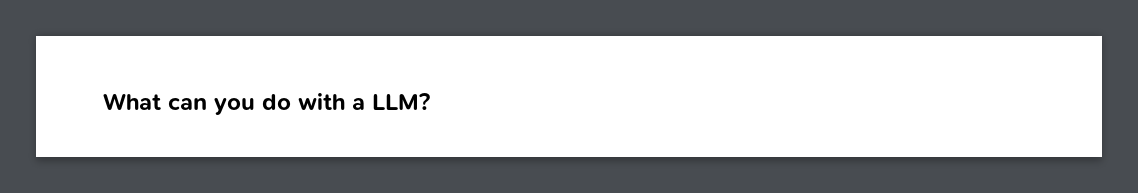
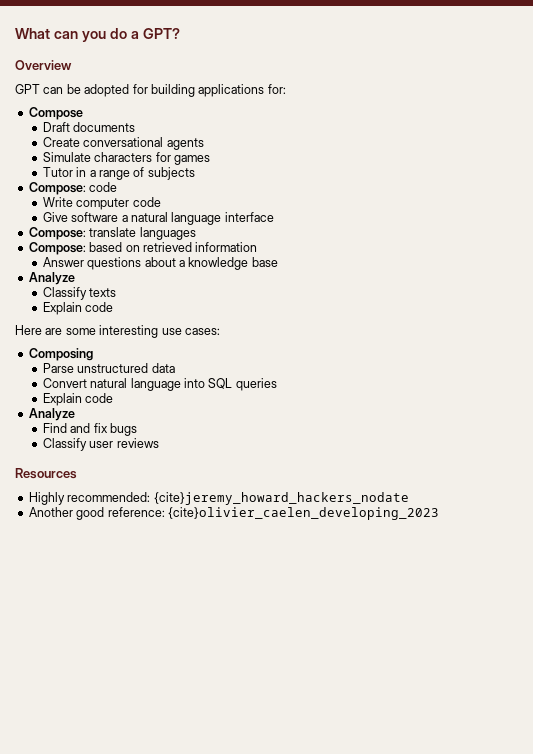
- What can you do with a LLM?
+ What can you do a GPT?
+ Overview
+ GPT can be adopted for building applications for:
+ Compose
+ Draft documents
+ Create conversational agents
+ Simulate characters for games
+ Tutor in a range of subjects
+ Compose: code
+ Write computer code
+ Give software a natural language interface
+ Compose: translate languages
+ Compose: based on retrieved information
+ Answer questions about a knowledge base
+ Analyze
+ Classify texts
+ Explain code
+ Here are some interesting use cases:
+ Composing
+ Parse unstructured data
+ Convert natural language into SQL queries
+ Explain code
+ Analyze
+ Find and fix bugs
+ Classify user reviews
+ Resources
+ Highly recommended: {cite}jeremy_howard_hackers_nodate
+ Another good reference: {cite}olivier_caelen_developing_2023

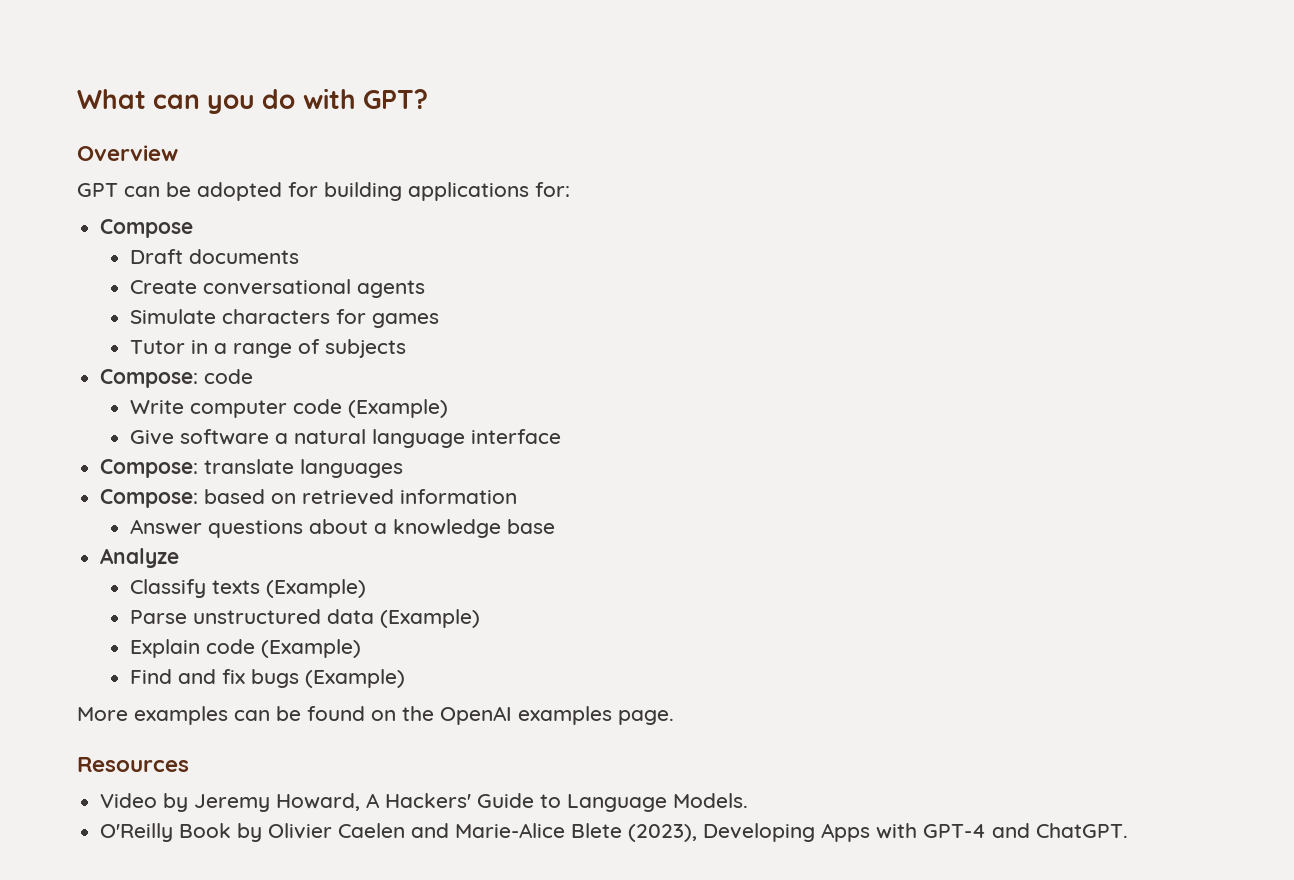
- What can you do a GPT?
+ What can you do with GPT?
- Write computer code
+ Write computer code (Example)
- Classify texts
- Explain code
- Here are some interesting use cases:
- Composing
- Parse unstructured data
- Convert natural language into SQL queries
- Explain code
- Analyze
+ Classify texts (Example)
+ Parse unstructured data (Example)
+ Explain code (Example)
- Find and fix bugs
- Classify user reviews
+ Find and fix bugs (Example)
+ More examples can be found on the OpenAI examples page.
  Resources
- Highly recommended: {cite}jeremy_howard_hackers_nodate
- Another good reference: {cite}olivier_caelen_developing_2023
+ Video by Jeremy Howard, A Hackers' Guide to Language Models.
+ O'Reilly Book by Olivier Caelen and Marie-Alice Blete (2023), Developing Apps with GPT-4 and ChatGPT.

